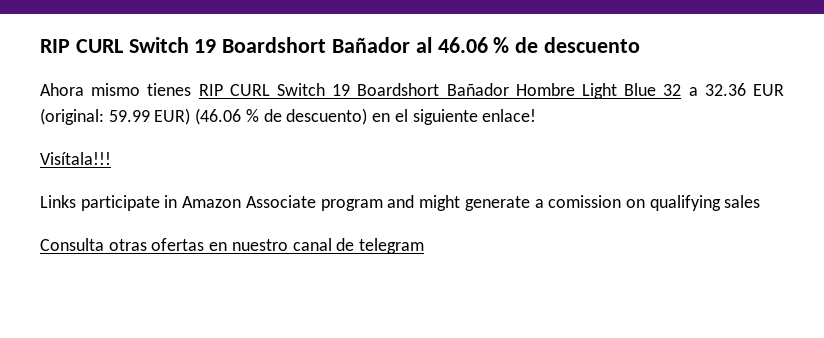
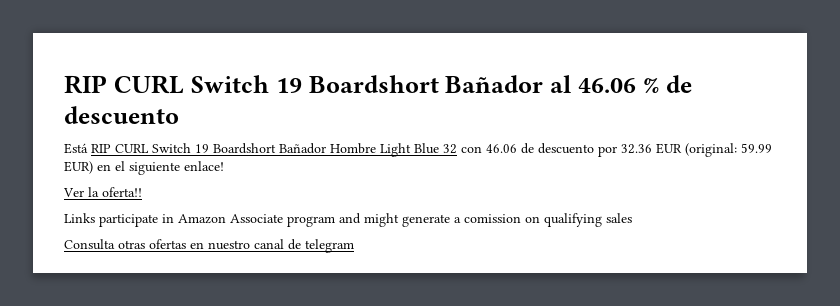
- Ahora mismo tienes RIP CURL Switch 19 Boardshort Bañador Hombre Light Blue 32 a 32.36 EUR (original: 59.99 EUR) (46.06 % de descuento) en el siguiente enlace!
+ Está RIP CURL Switch 19 Boardshort Bañador Hombre Light Blue 32 con 46.06 de descuento por 32.36 EUR (original: 59.99 EUR) en el siguiente enlace!
- Visítala!!!
+ Ver la oferta!!

